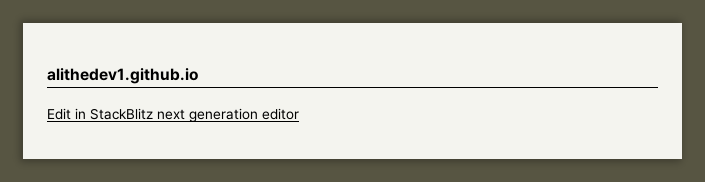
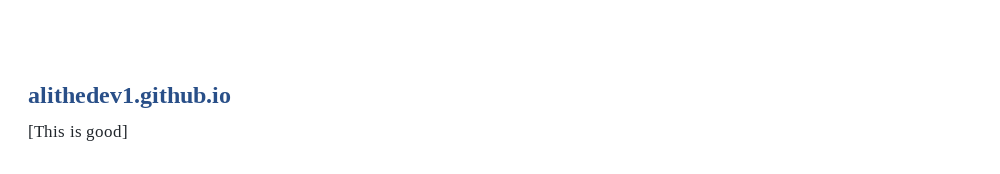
- Edit in StackBlitz next generation editor
+ [This is good]

